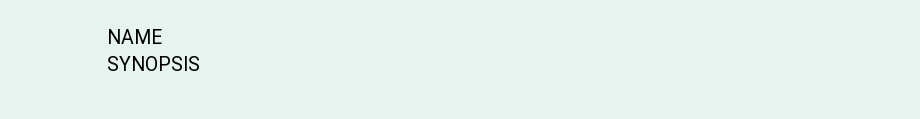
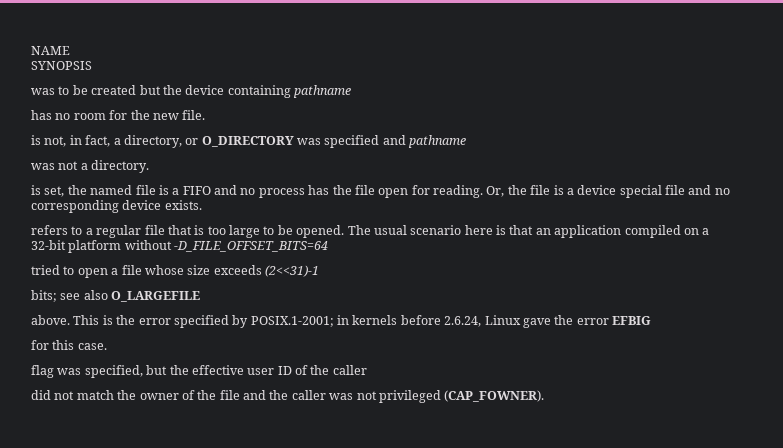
+ was to be created but the device containing pathname
+ has no room for the new file.
+ is not, in fact, a directory, or O_DIRECTORY was specified and pathname
+ was not a directory.
+ is set, the named file is a FIFO and no process has the file open for reading. Or, the file is a device special file and no corresponding device exists.
+ refers to a regular file that is too large to be opened. The usual scenario here is that an application compiled on a 32-bit platform without -D_FILE_OFFSET_BITS=64
+ tried to open a file whose size exceeds (2<<31)-1
+ bits; see also O_LARGEFILE
+ above. This is the error specified by POSIX.1-2001; in kernels before 2.6.24, Linux gave the error EFBIG
+ for this case.
+ flag was specified, but the effective user ID of the caller
+ did not match the owner of the file and the caller was not privileged (CAP_FOWNER).

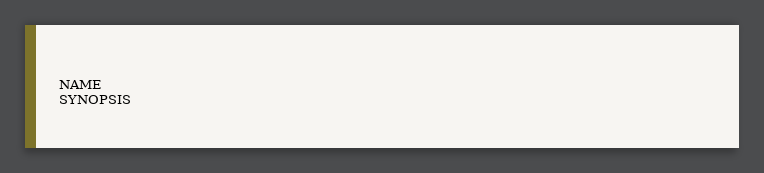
- was to be created but the device containing pathname
- has no room for the new file.
- is not, in fact, a directory, or O_DIRECTORY was specified and pathname
- was not a directory.
- is set, the named file is a FIFO and no process has the file open for reading. Or, the file is a device special file and no corresponding device exists.
- refers to a regular file that is too large to be opened. The usual scenario here is that an application compiled on a 32-bit platform without -D_FILE_OFFSET_BITS=64
- tried to open a file whose size exceeds (2<<31)-1
- bits; see also O_LARGEFILE
- above. This is the error specified by POSIX.1-2001; in kernels before 2.6.24, Linux gave the error EFBIG
- for this case.
- flag was specified, but the effective user ID of the caller
- did not match the owner of the file and the caller was not privileged (CAP_FOWNER).

